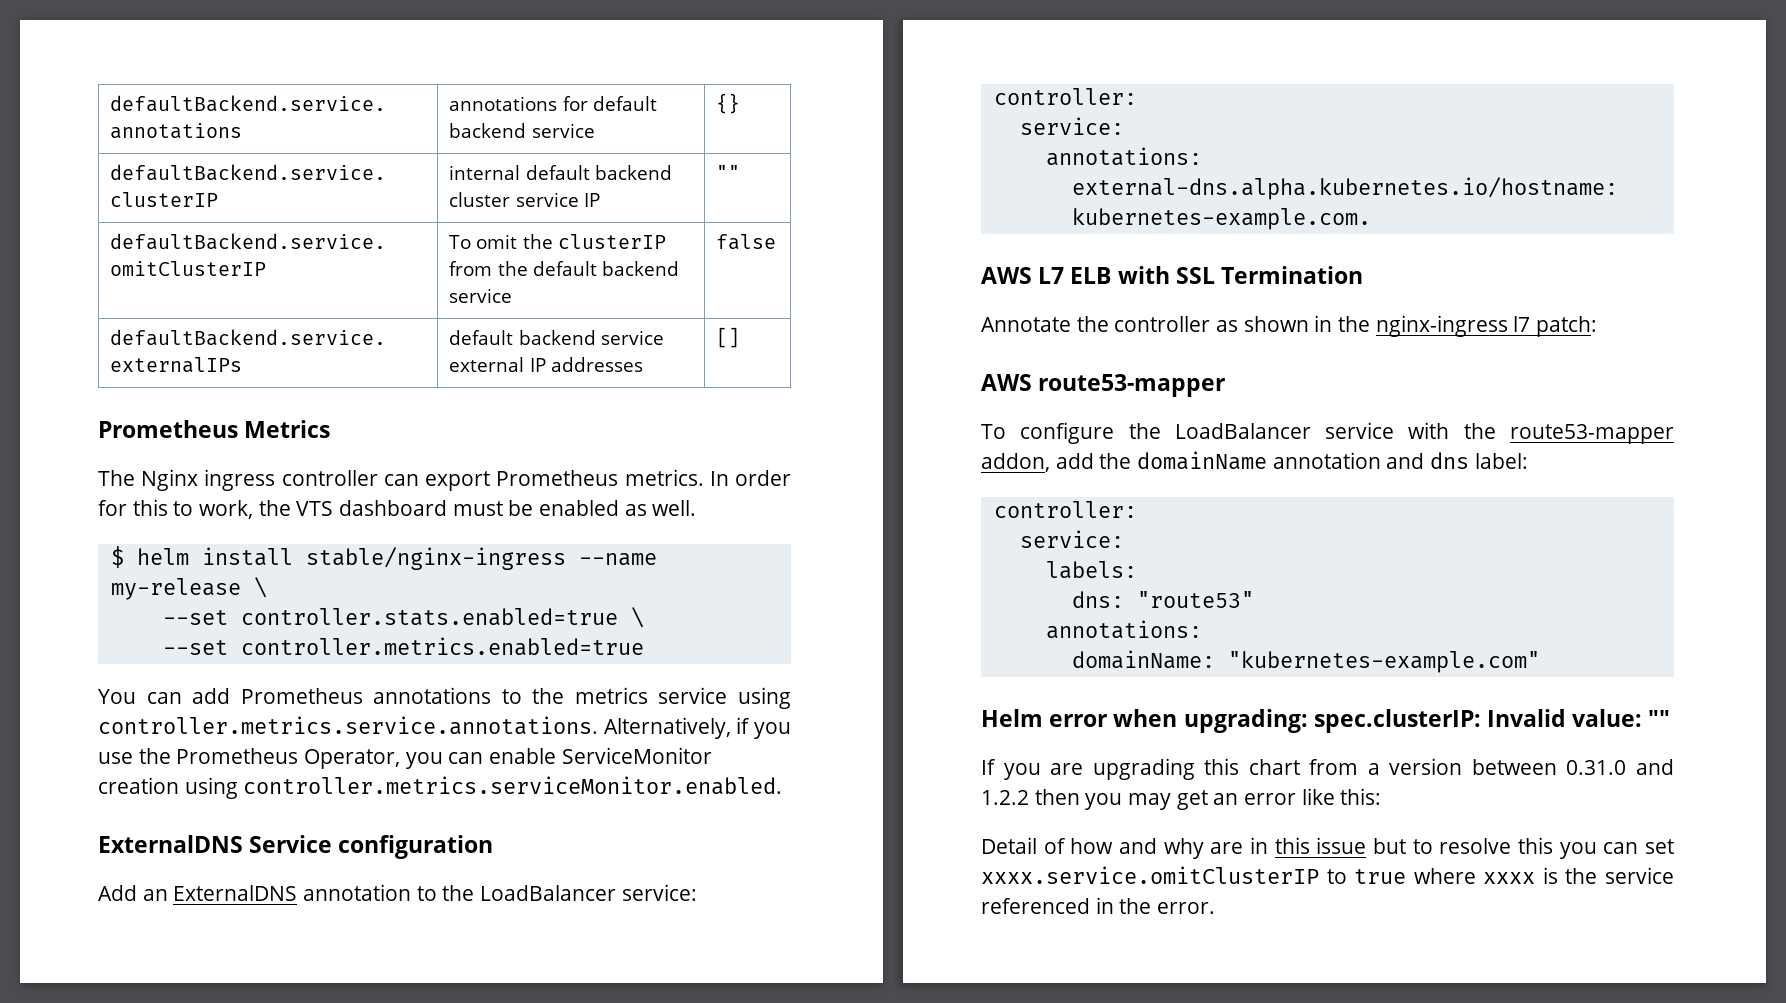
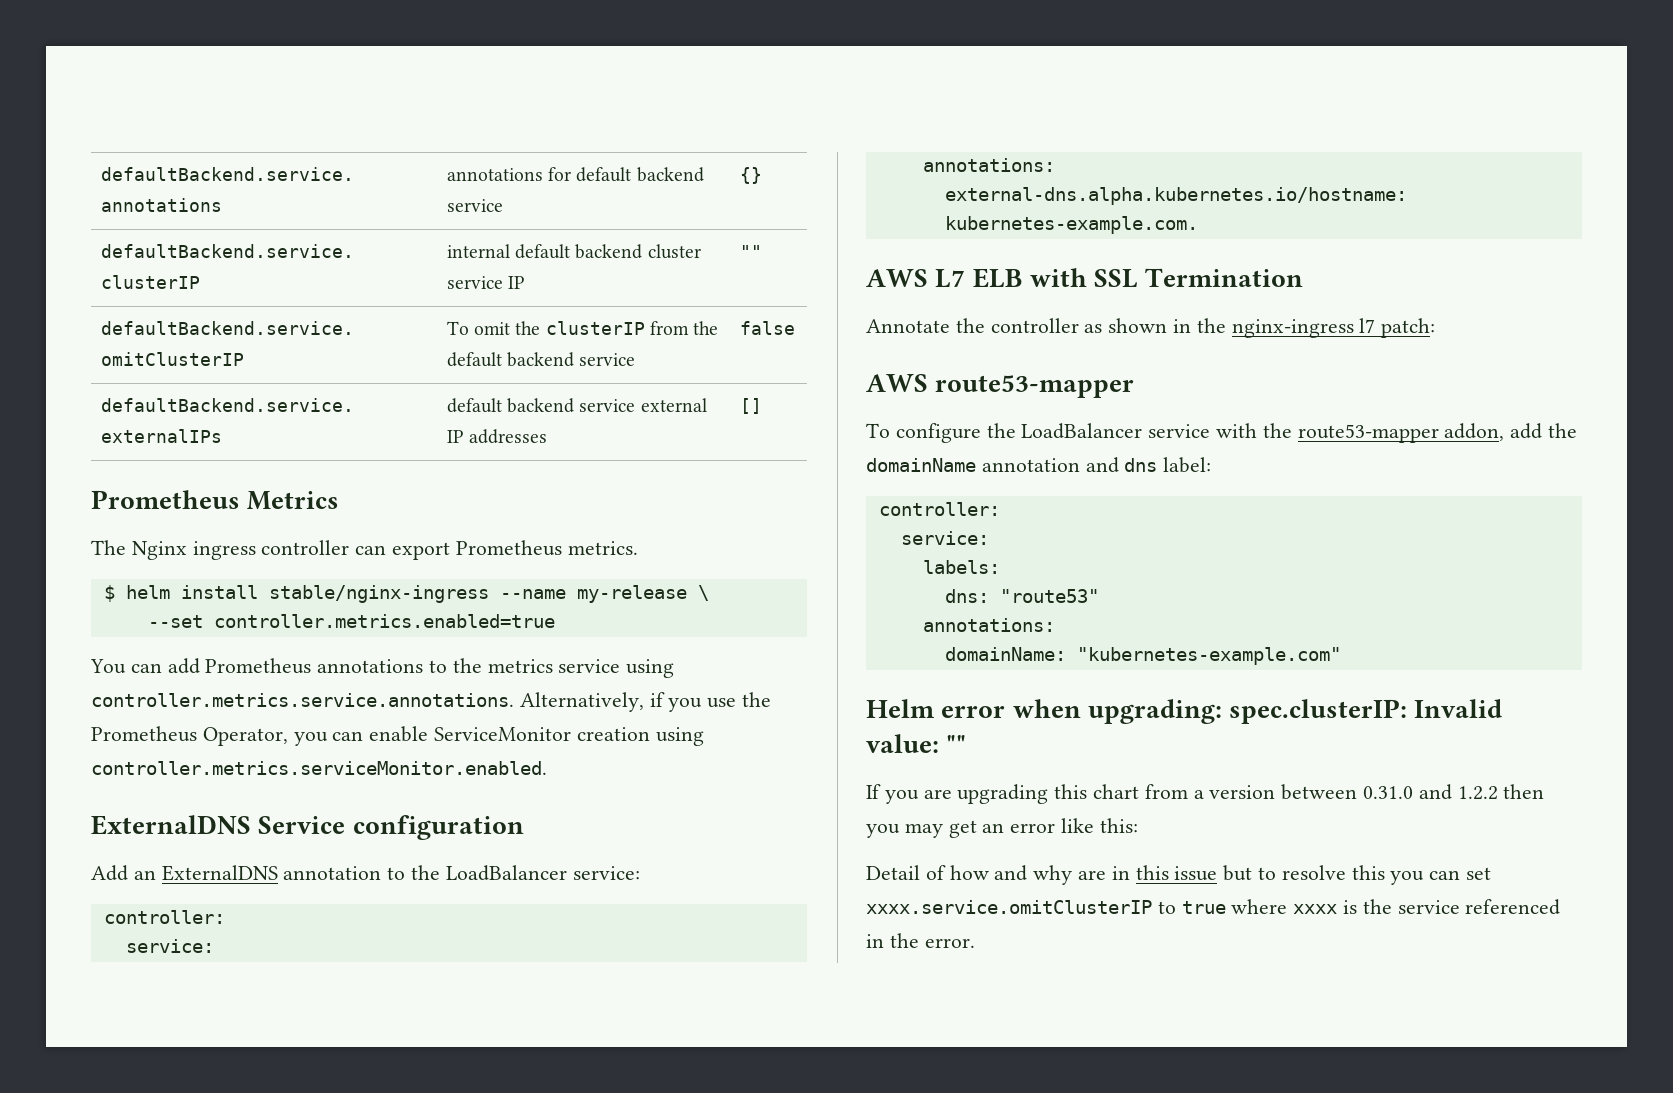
- In order for this to work, the VTS dashboard must be enabled as well.
- --set controller.stats.enabled=true \

